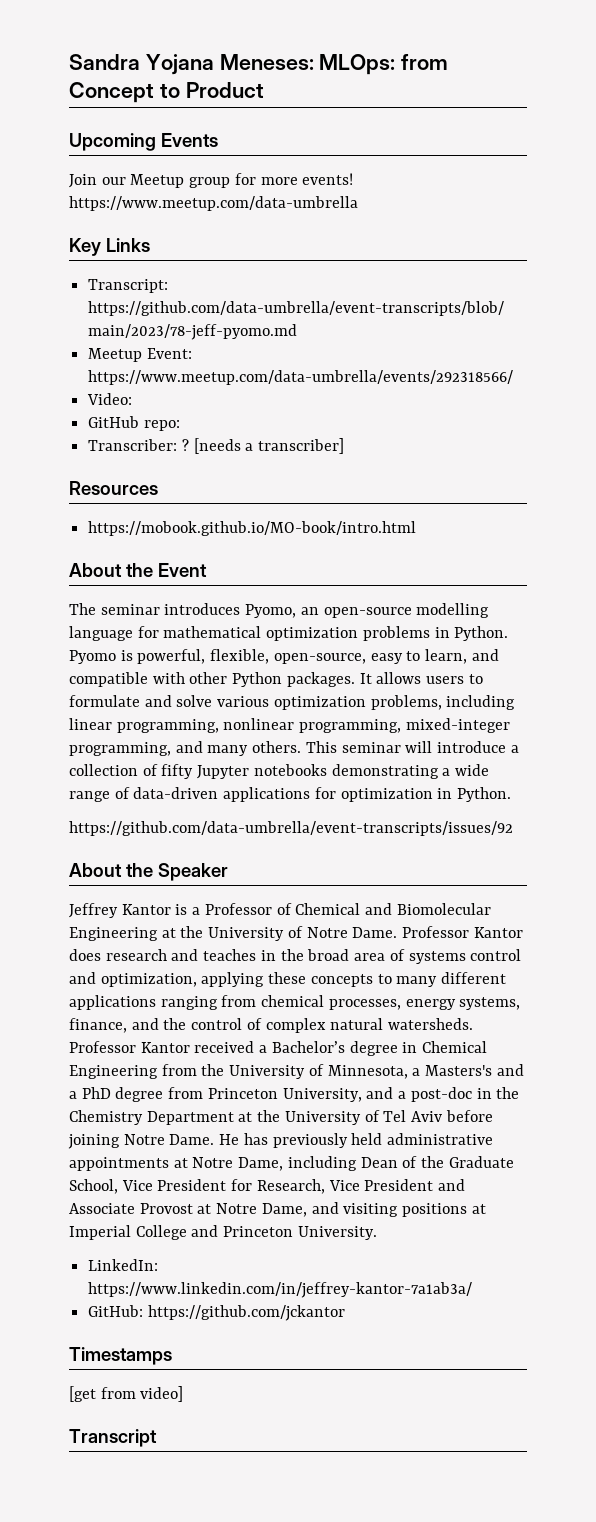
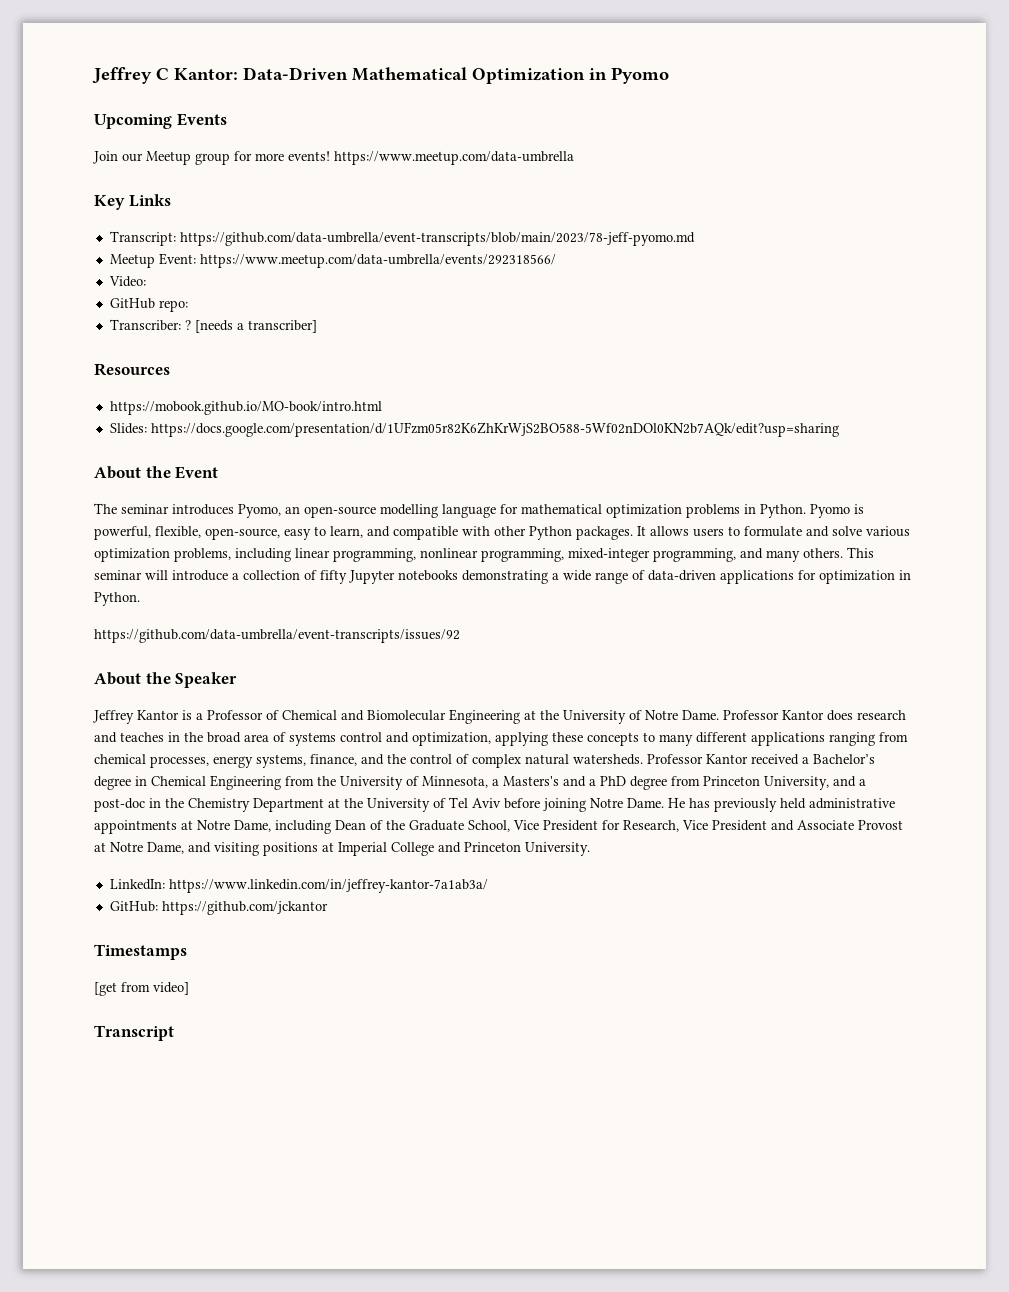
- Sandra Yojana Meneses: MLOps: from Concept to Product
+ Jeffrey C Kantor: Data-Driven Mathematical Optimization in Pyomo
+ Slides: https://docs.google.com/presentation/d/1UFzm05r82K6ZhKrWjS2BO588-5Wf02nDOl0KN2b7AQk/edit?usp=sharing

